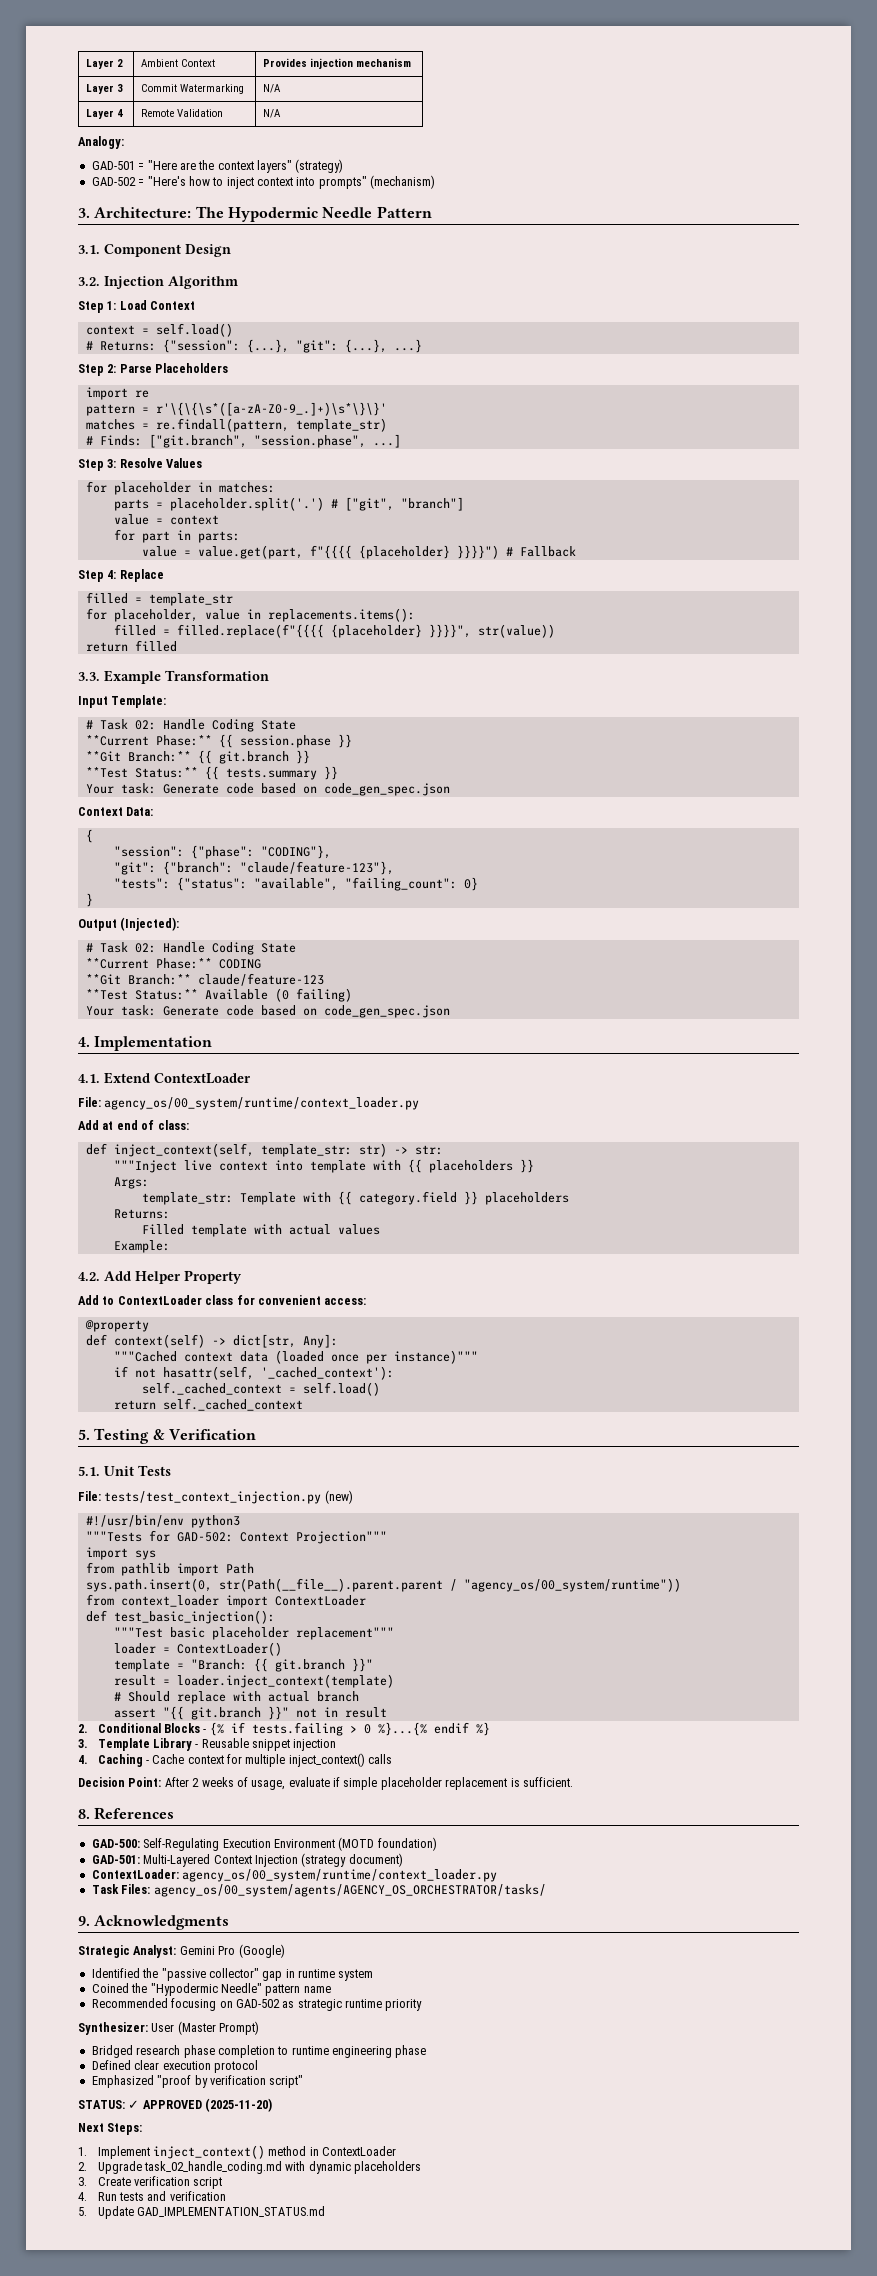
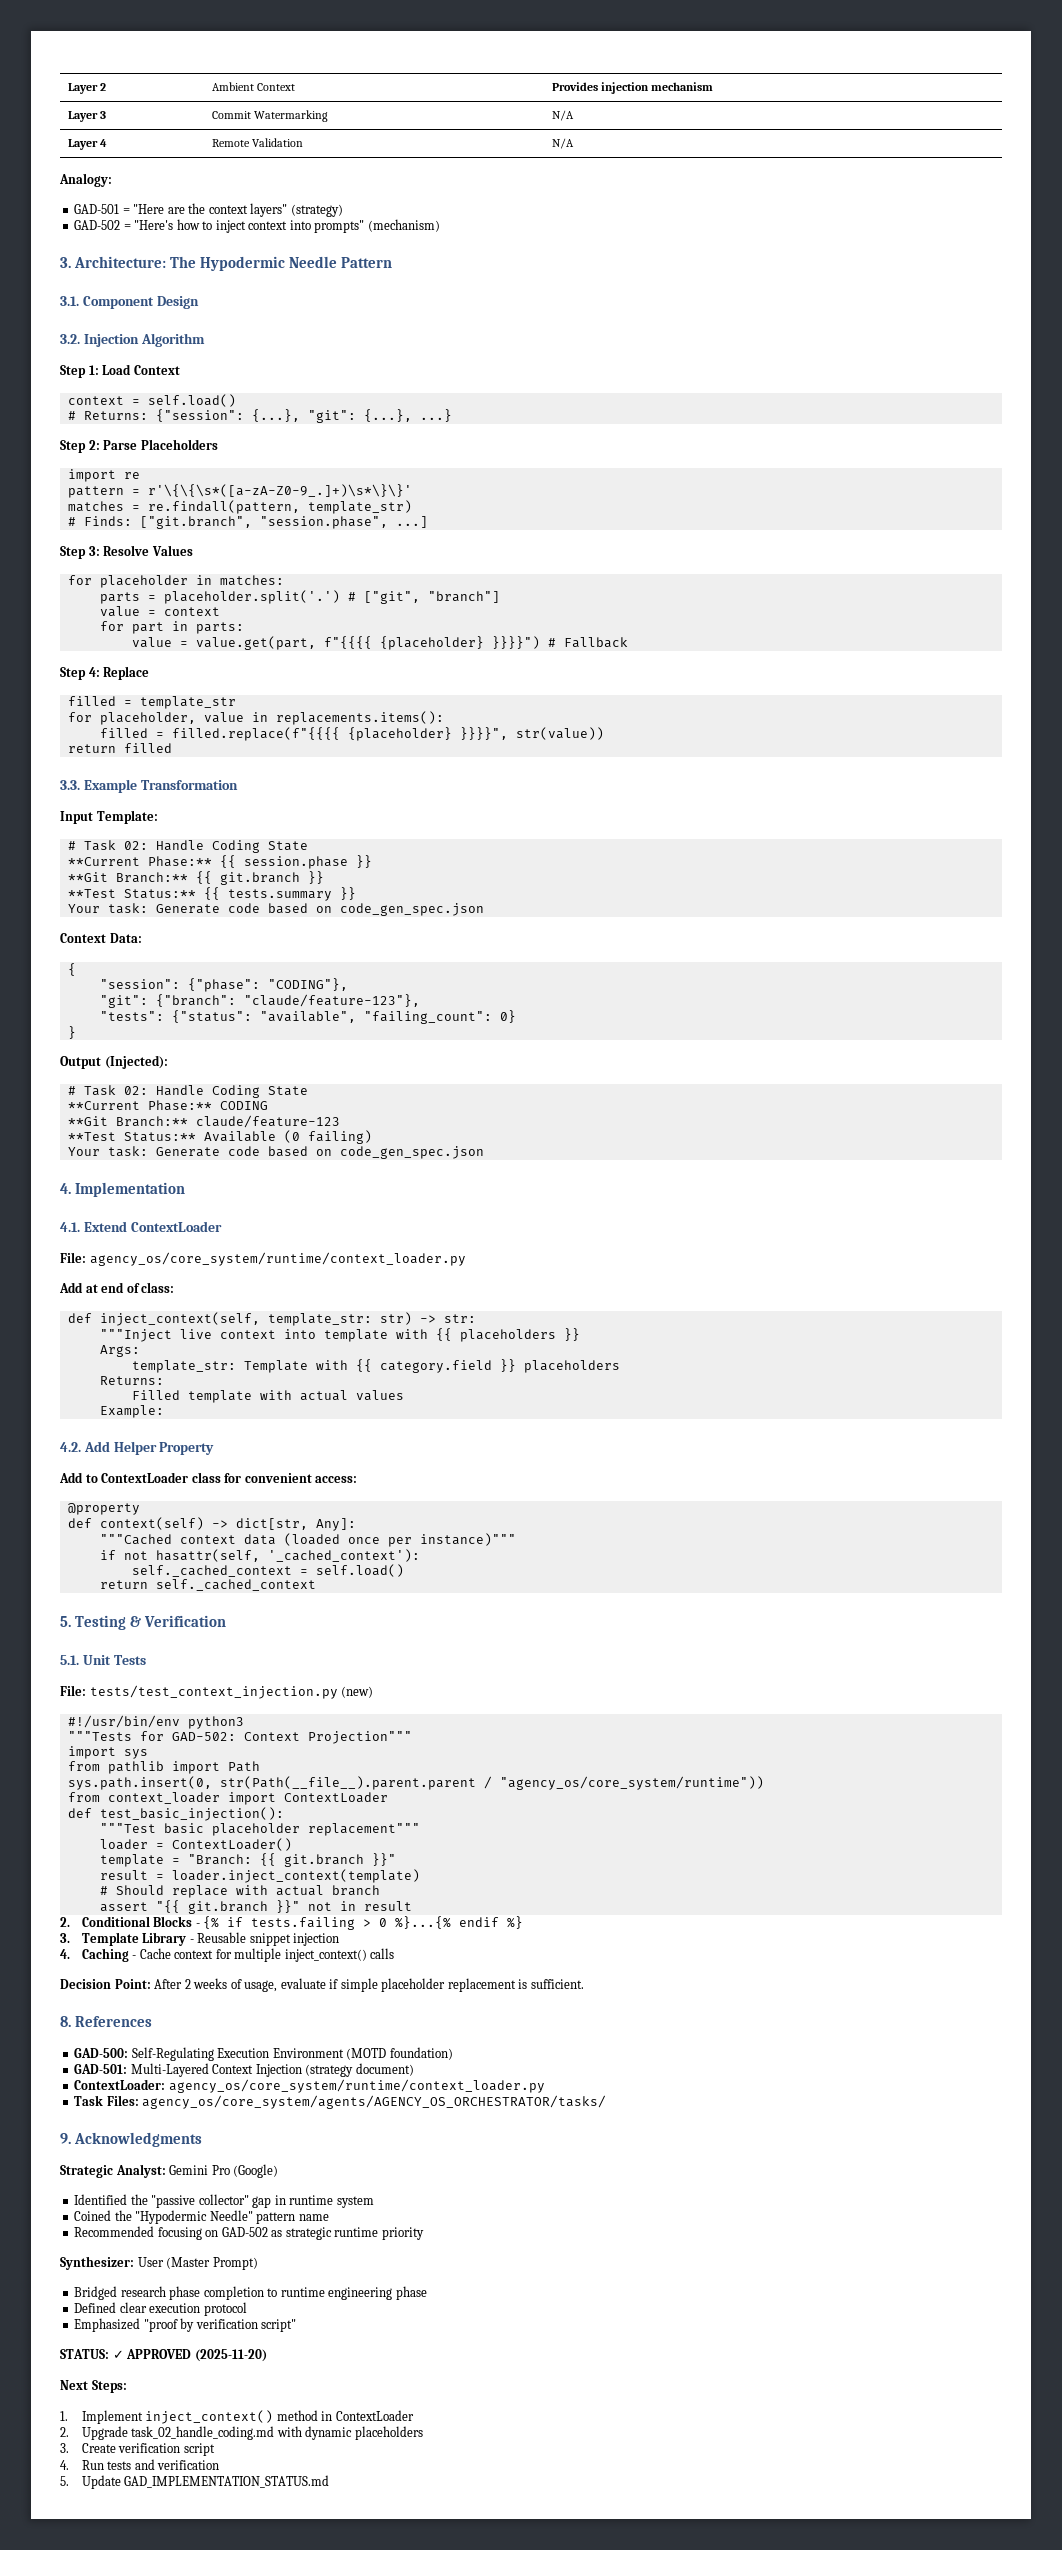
- File: agency_os/00_system/runtime/context_loader.py
+ File: agency_os/core_system/runtime/context_loader.py
- sys.path.insert(0, str(Path(__file__).parent.parent / "agency_os/00_system/runtime"))
+ sys.path.insert(0, str(Path(__file__).parent.parent / "agency_os/core_system/runtime"))
- ContextLoader: agency_os/00_system/runtime/context_loader.py
+ ContextLoader: agency_os/core_system/runtime/context_loader.py
- Task Files: agency_os/00_system/agents/AGENCY_OS_ORCHESTRATOR/tasks/
+ Task Files: agency_os/core_system/agents/AGENCY_OS_ORCHESTRATOR/tasks/

